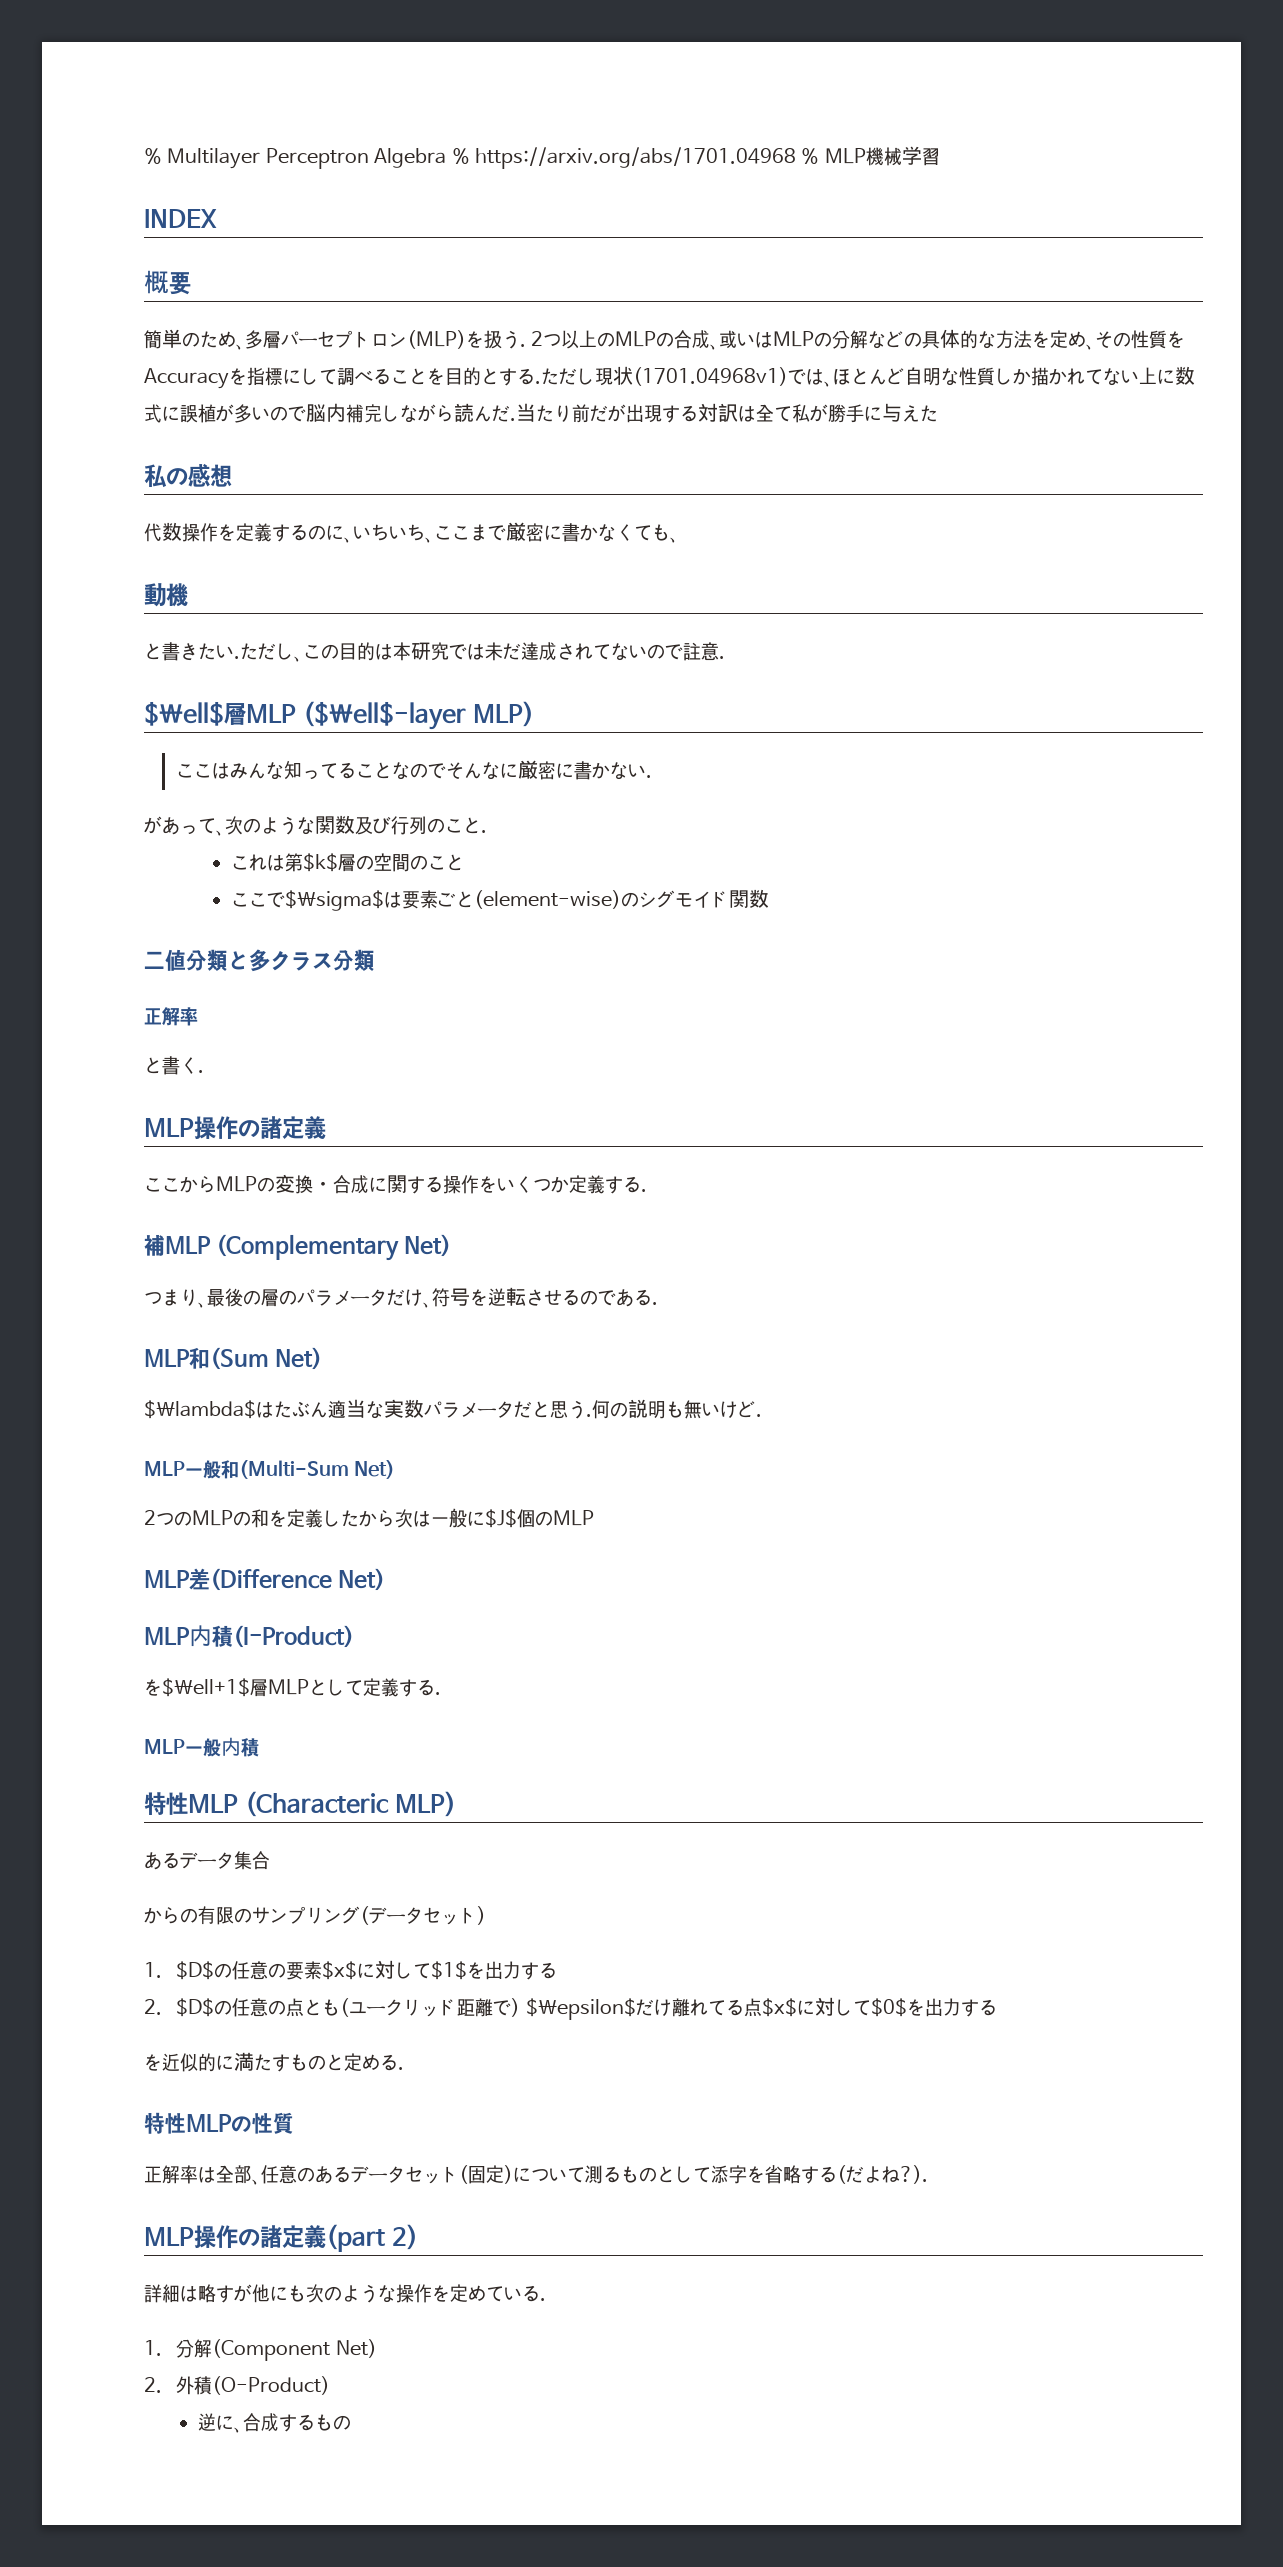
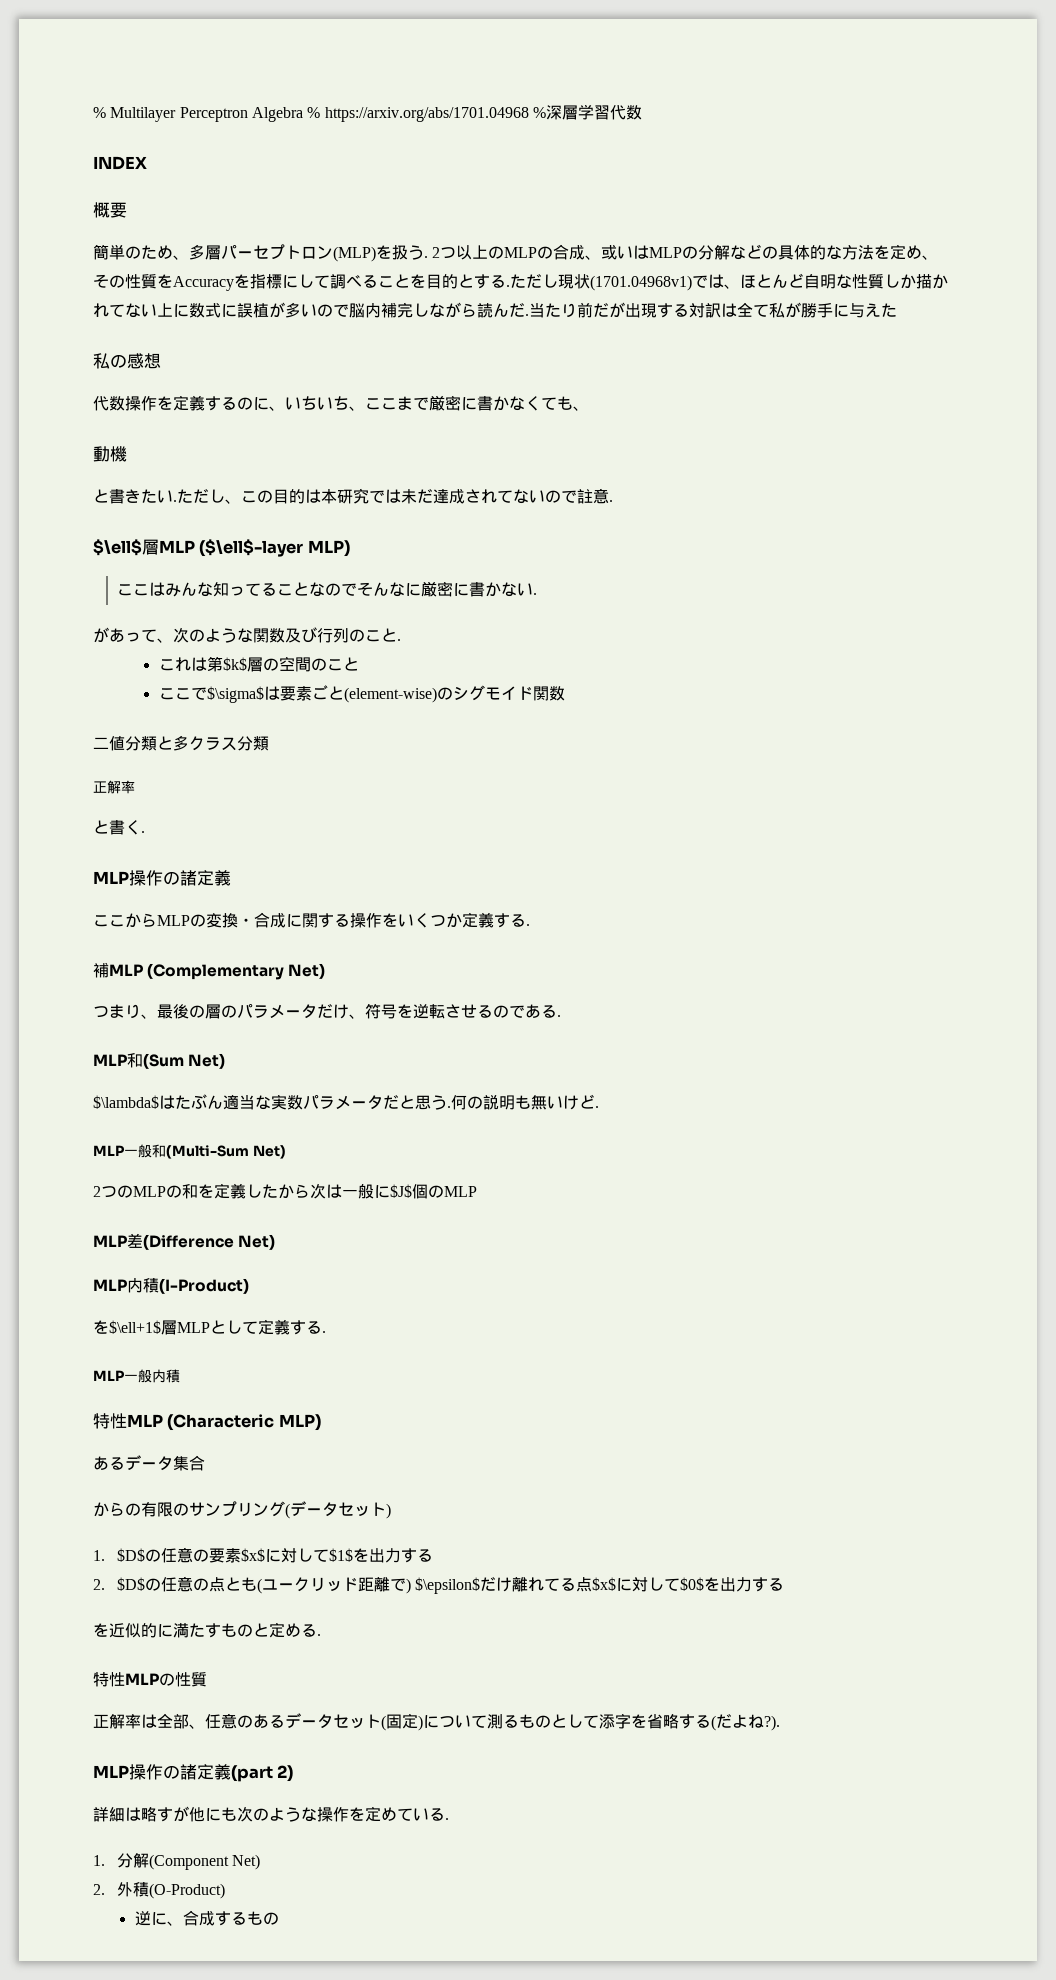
- % Multilayer Perceptron Algebra % https://arxiv.org/abs/1701.04968 % MLP機械学習
+ % Multilayer Perceptron Algebra % https://arxiv.org/abs/1701.04968 %深層学習代数

